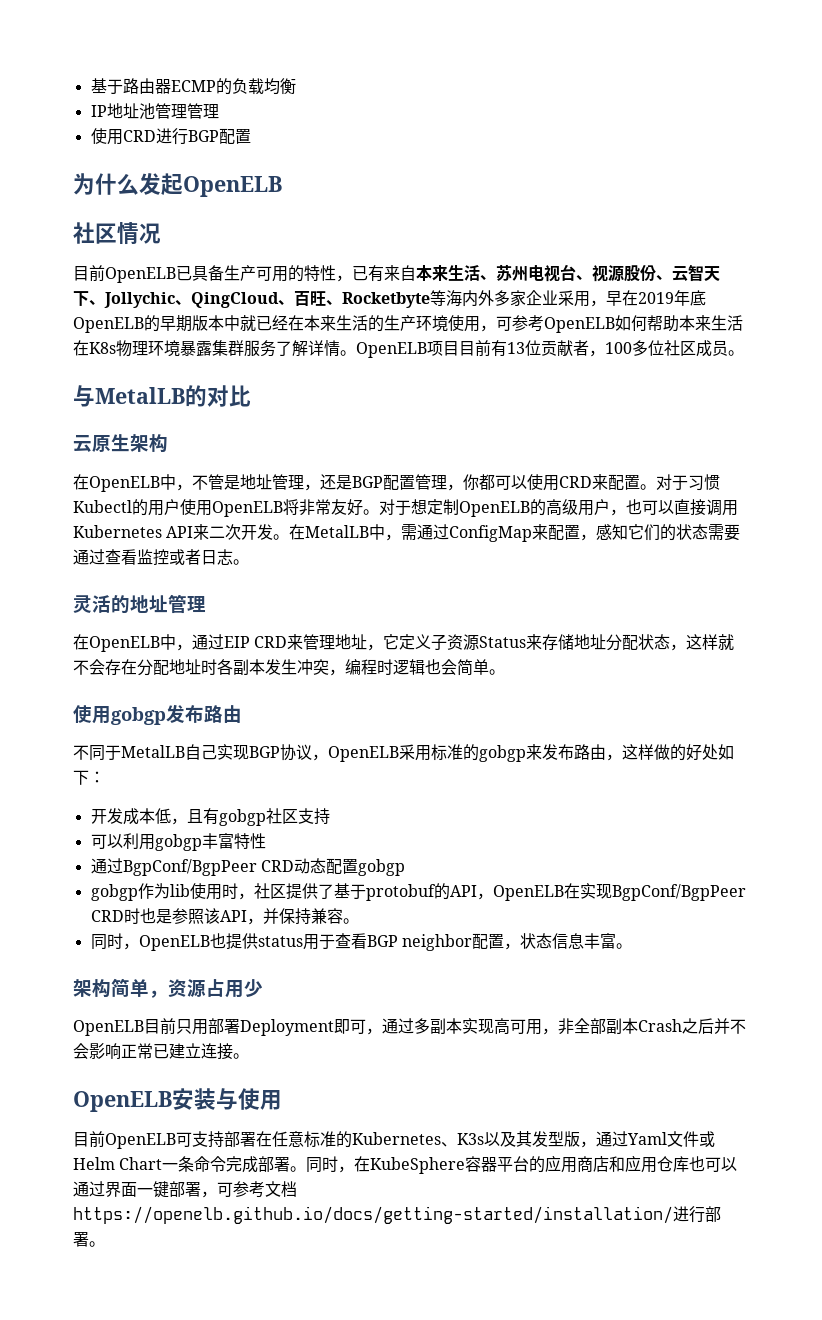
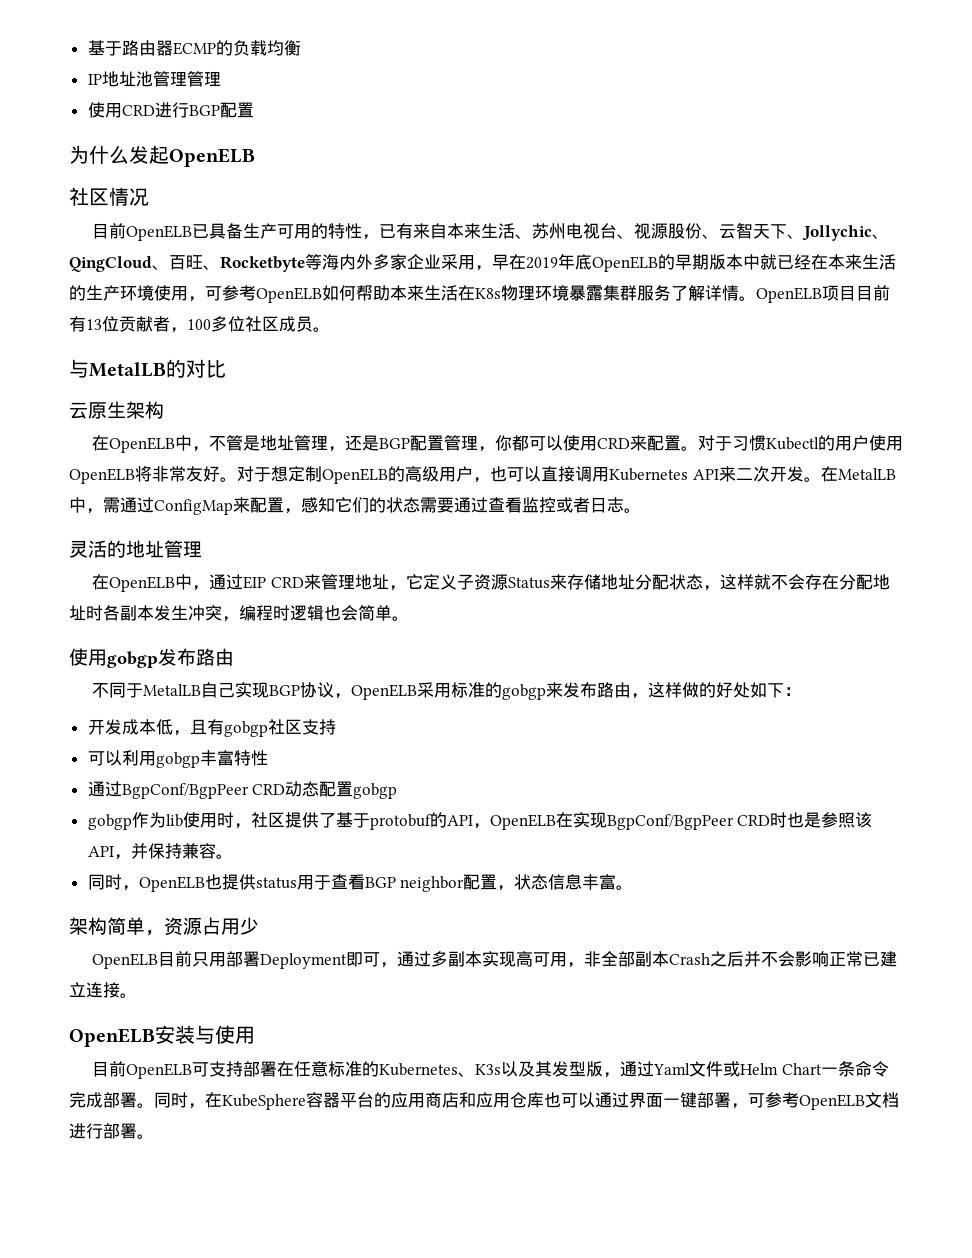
- 同时，在KubeSphere容器平台的应用商店和应用仓库也可以通过界面一键部署，可参考文档https://openelb.github.io/docs/getting-started/installation/进行部署。
+ 同时，在KubeSphere容器平台的应用商店和应用仓库也可以通过界面一键部署，可参考OpenELB文档进行部署。

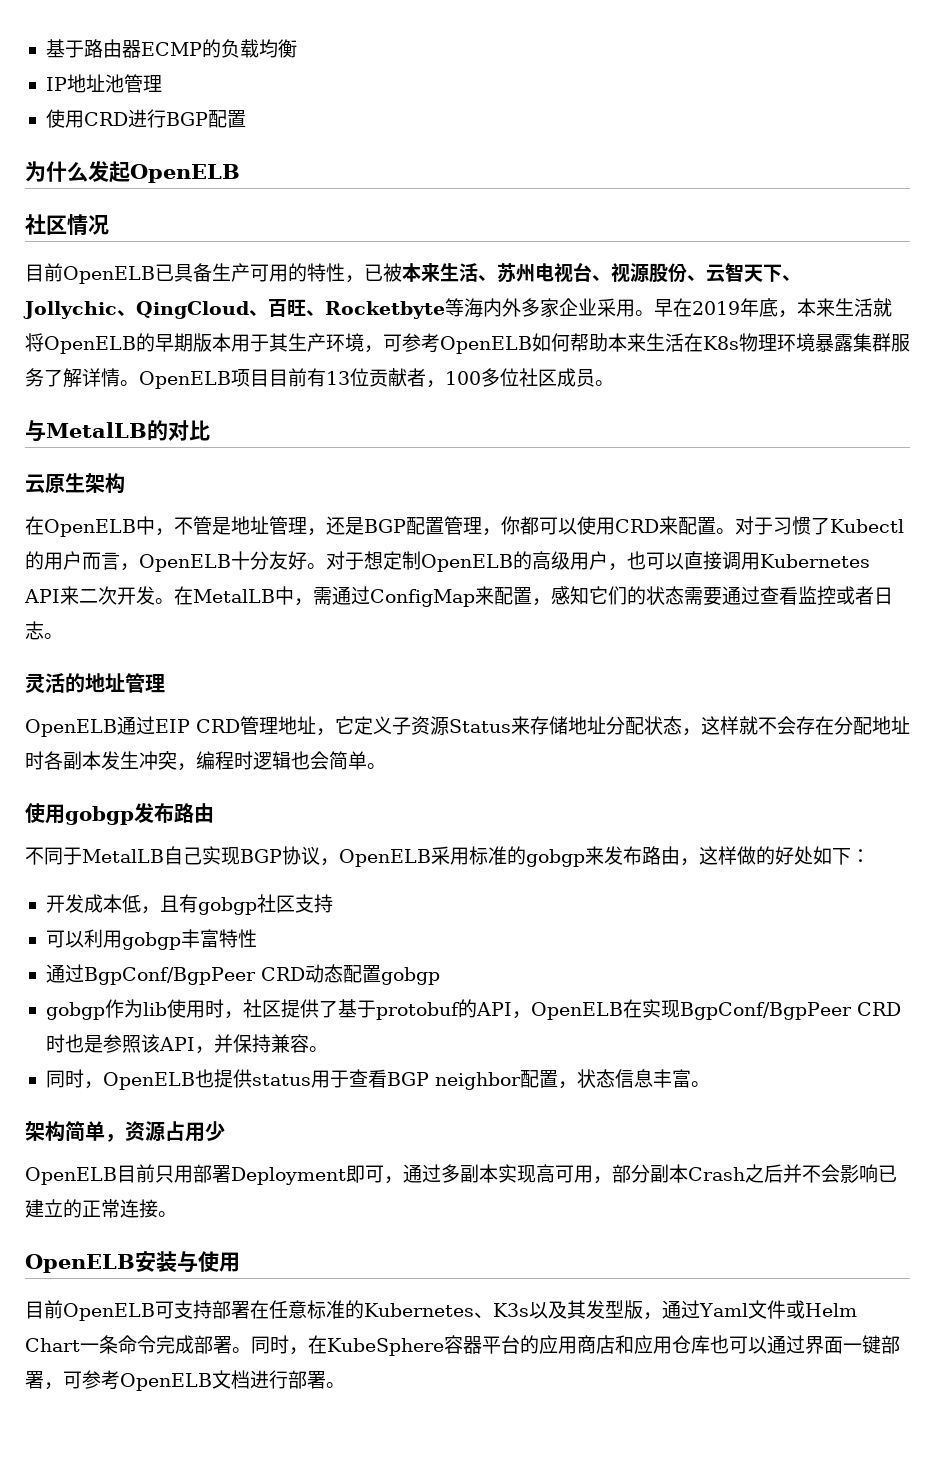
- IP地址池管理管理
+ IP地址池管理
- 目前OpenELB已具备生产可用的特性，已有来自本来生活、苏州电视台、视源股份、云智天下、Jollychic、QingCloud、百旺、Rocketbyte等海内外多家企业采用，早在2019年底OpenELB的早期版本中就已经在本来生活的生产环境使用，可参考OpenELB如何帮助本来生活在K8s物理环境暴露集群服务了解详情。
+ 目前OpenELB已具备生产可用的特性，已被本来生活、苏州电视台、视源股份、云智天下、Jollychic、QingCloud、百旺、Rocketbyte等海内外多家企业采用。早在2019年底，本来生活就将OpenELB的早期版本用于其生产环境，可参考OpenELB如何帮助本来生活在K8s物理环境暴露集群服务了解详情。
- 对于习惯Kubectl的用户使用OpenELB将非常友好。
+ 对于习惯了Kubectl的用户而言，OpenELB十分友好。
- 在OpenELB中，通过EIP CRD来管理地址，它定义子资源Status来存储地址分配状态，这样就不会存在分配地址时各副本发生冲突，编程时逻辑也会简单。
+ OpenELB通过EIP CRD管理地址，它定义子资源Status来存储地址分配状态，这样就不会存在分配地址时各副本发生冲突，编程时逻辑也会简单。
- OpenELB目前只用部署Deployment即可，通过多副本实现高可用，非全部副本Crash之后并不会影响正常已建立连接。
+ OpenELB目前只用部署Deployment即可，通过多副本实现高可用，部分副本Crash之后并不会影响已建立的正常连接。

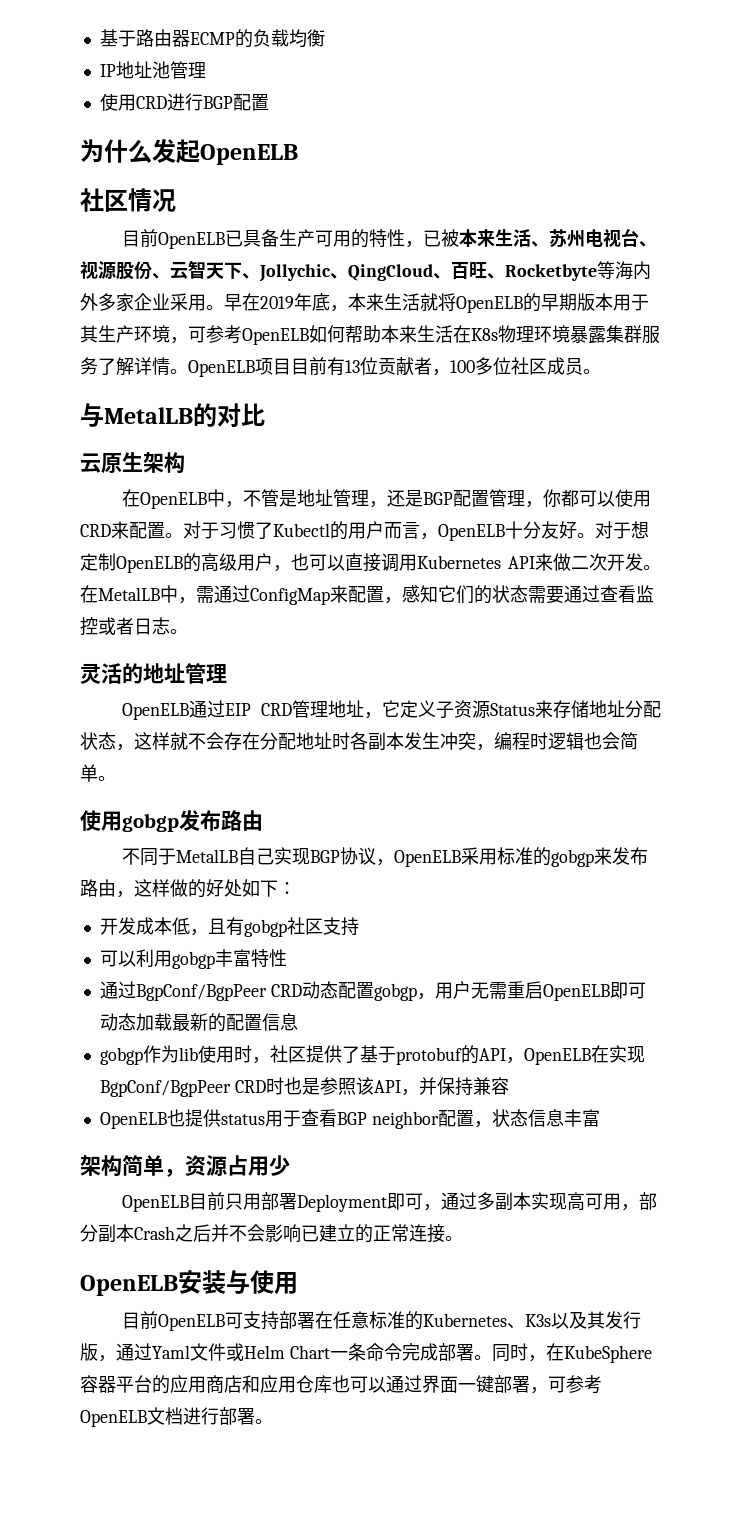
- 对于想定制OpenELB的高级用户，也可以直接调用Kubernetes API来二次开发。
+ 对于想定制OpenELB的高级用户，也可以直接调用Kubernetes API来做二次开发。
- 通过BgpConf/BgpPeer CRD动态配置gobgp
+ 通过BgpConf/BgpPeer CRD动态配置gobgp，用户无需重启OpenELB即可动态加载最新的配置信息
- gobgp作为lib使用时，社区提供了基于protobuf的API，OpenELB在实现BgpConf/BgpPeer CRD时也是参照该API，并保持兼容。
- 同时，OpenELB也提供status用于查看BGP neighbor配置，状态信息丰富。
+ gobgp作为lib使用时，社区提供了基于protobuf的API，OpenELB在实现BgpConf/BgpPeer CRD时也是参照该API，并保持兼容
+ OpenELB也提供status用于查看BGP neighbor配置，状态信息丰富
- 目前OpenELB可支持部署在任意标准的Kubernetes、K3s以及其发型版，通过Yaml文件或Helm Chart一条命令完成部署。
+ 目前OpenELB可支持部署在任意标准的Kubernetes、K3s以及其发行版，通过Yaml文件或Helm Chart一条命令完成部署。

